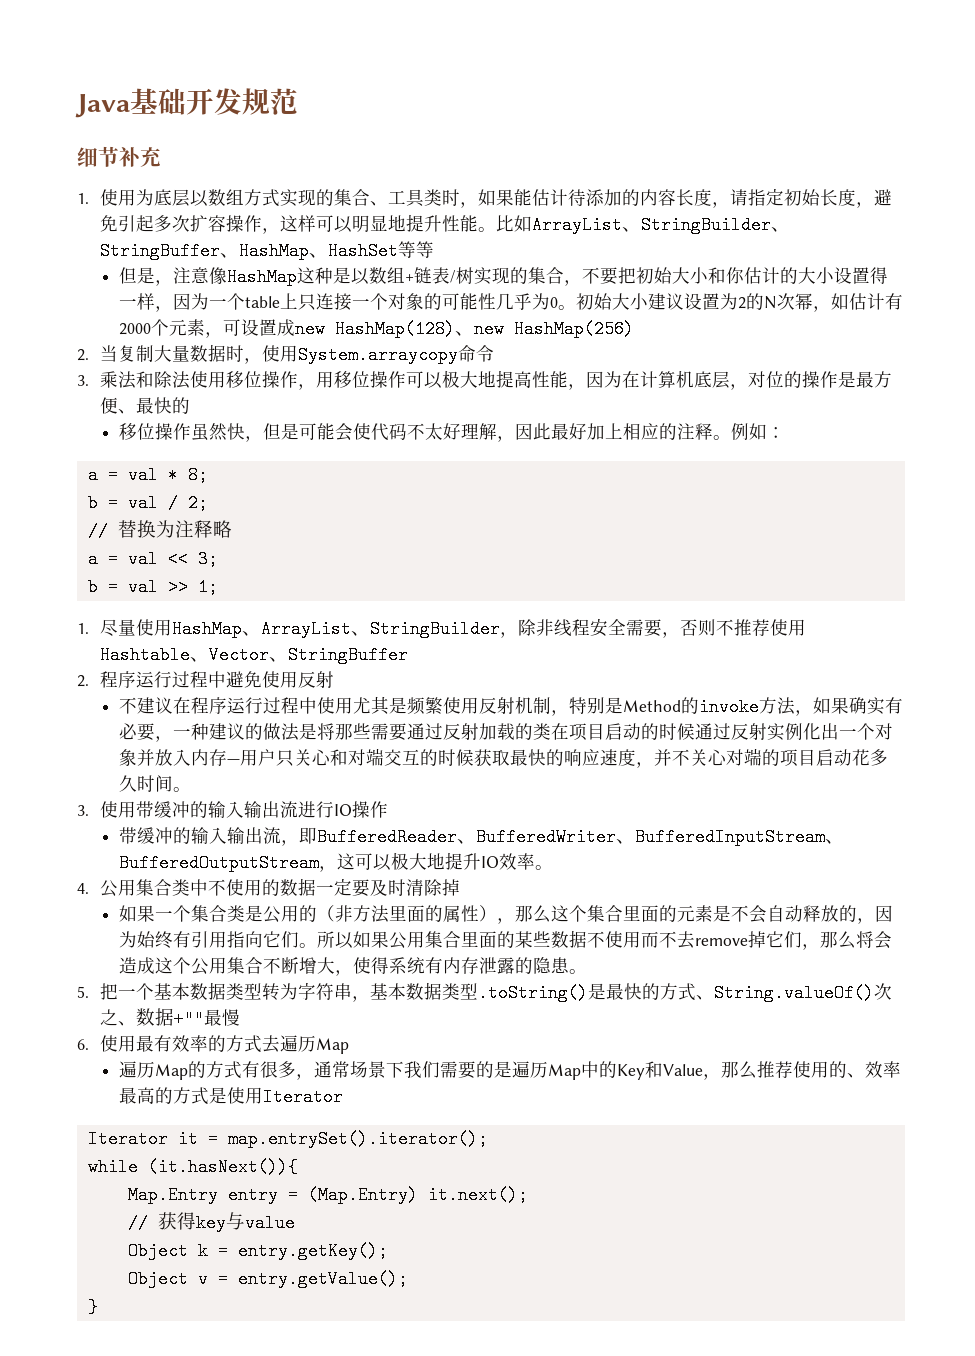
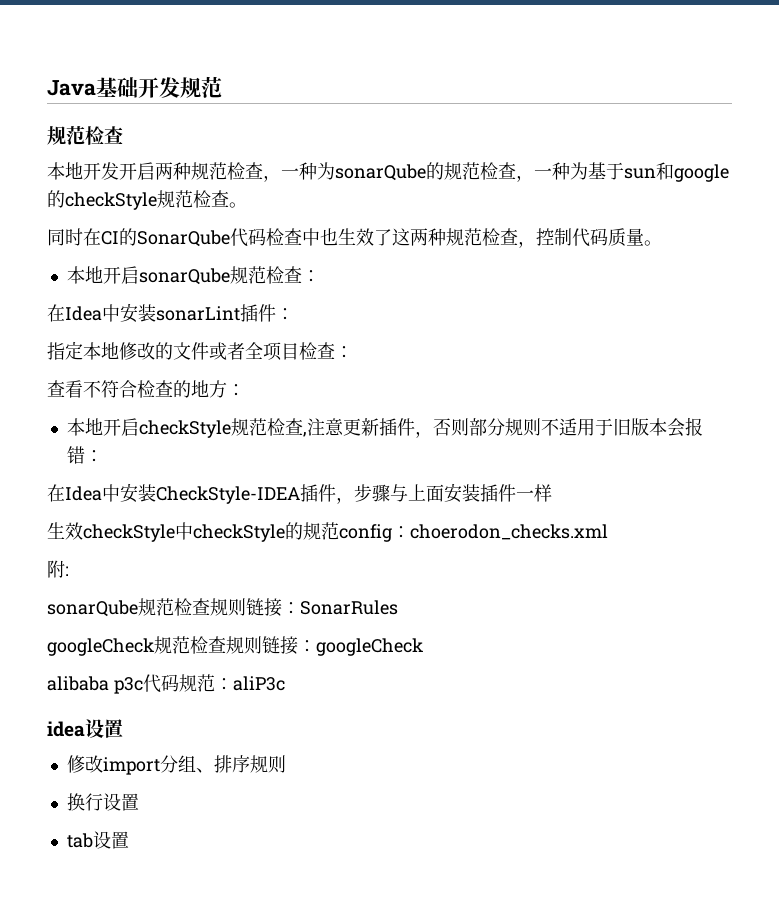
  Java基础开发规范
- 细节补充
- 1.使用为底层以数组方式实现的集合、工具类时，如果能估计待添加的内容长度，请指定初始长度，避免引起多次扩容操作，这样可以明显地提升性能。比如ArrayList、StringBuilder、StringBuffer、HashMap、HashSet等等
- 但是，注意像HashMap这种是以数组+链表/树实现的集合，不要把初始大小和你估计的大小设置得一样，因为一个table上只连接一个对象的可能性几乎为0。初始大小建议设置为2的N次幂，如估计有2000个元素，可设置成new HashMap(128)、new HashMap(256)
- 2.当复制大量数据时，使用System.arraycopy命令
- 3.乘法和除法使用移位操作，用移位操作可以极大地提高性能，因为在计算机底层，对位的操作是最方便、最快的
- 移位操作虽然快，但是可能会使代码不太好理解，因此最好加上相应的注释。例如：
- a = val * 8;
- b = val / 2;
- // 替换为注释略
- a = val << 3;
- b = val >> 1;
- 1.尽量使用HashMap、ArrayList、StringBuilder，除非线程安全需要，否则不推荐使用Hashtable、Vector、StringBuffer
- 2.程序运行过程中避免使用反射
- 不建议在程序运行过程中使用尤其是频繁使用反射机制，特别是Method的invoke方法，如果确实有必要，一种建议的做法是将那些需要通过反射加载的类在项目启动的时候通过反射实例化出一个对象并放入内存—用户只关心和对端交互的时候获取最快的响应速度，并不关心对端的项目启动花多久时间。
- 3.使用带缓冲的输入输出流进行IO操作
- 带缓冲的输入输出流，即BufferedReader、BufferedWriter、BufferedInputStream、BufferedOutputStream，这可以极大地提升IO效率。
- 4.公用集合类中不使用的数据一定要及时清除掉
- 如果一个集合类是公用的（非方法里面的属性），那么这个集合里面的元素是不会自动释放的，因为始终有引用指向它们。所以如果公用集合里面的某些数据不使用而不去remove掉它们，那么将会造成这个公用集合不断增大，使得系统有内存泄露的隐患。
- 5.把一个基本数据类型转为字符串，基本数据类型.toString()是最快的方式、String.valueOf()次之、数据+""最慢
- 6.使用最有效率的方式去遍历Map
- 遍历Map的方式有很多，通常场景下我们需要的是遍历Map中的Key和Value，那么推荐使用的、效率最高的方式是使用Iterator
- Iterator it = map.entrySet().iterator();
- while (it.hasNext()){
- Map.Entry entry = (Map.Entry) it.next();
- // 获得key与value
- Object k = entry.getKey();
- Object v = entry.getValue();
- }
+ 规范检查
+ 本地开发开启两种规范检查，一种为sonarQube的规范检查，一种为基于sun和google的checkStyle规范检查。
+ 同时在CI的SonarQube代码检查中也生效了这两种规范检查，控制代码质量。
+ 本地开启sonarQube规范检查：
+ 在Idea中安装sonarLint插件：
+ 指定本地修改的文件或者全项目检查：
+ 查看不符合检查的地方：
+ 本地开启checkStyle规范检查,注意更新插件，否则部分规则不适用于旧版本会报错：
+ 在Idea中安装CheckStyle-IDEA插件，步骤与上面安装插件一样
+ 生效checkStyle中checkStyle的规范config：choerodon_checks.xml
+ 附:
+ sonarQube规范检查规则链接：SonarRules
+ googleCheck规范检查规则链接：googleCheck
+ alibaba p3c代码规范：aliP3c
+ idea设置
+ 修改import分组、排序规则
+ 换行设置
+ tab设置

